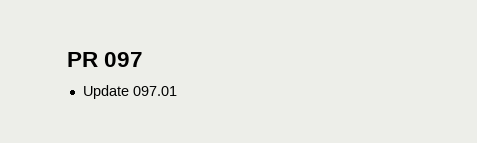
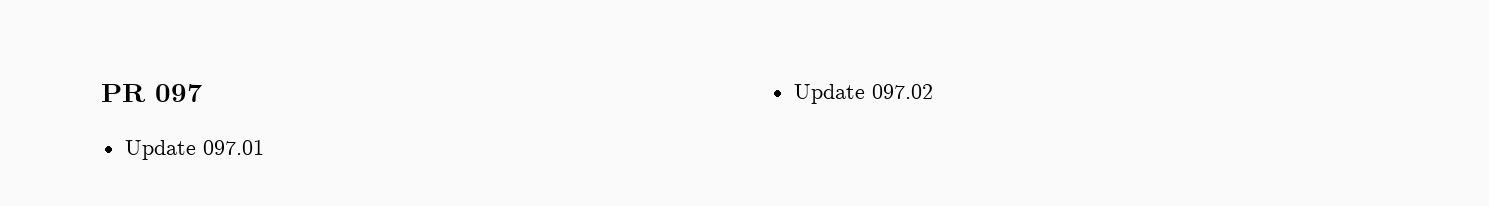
+ Update 097.02

